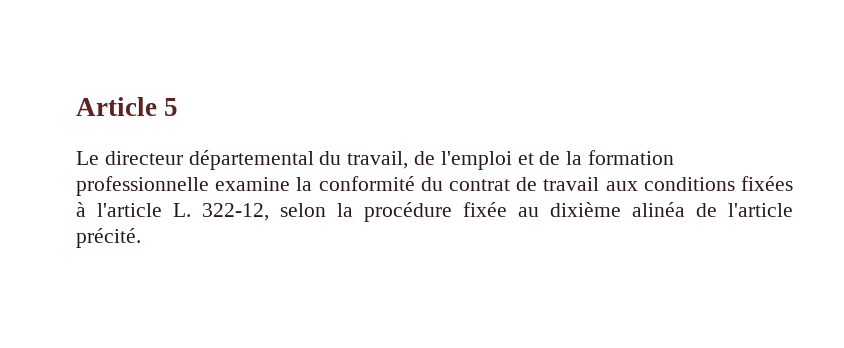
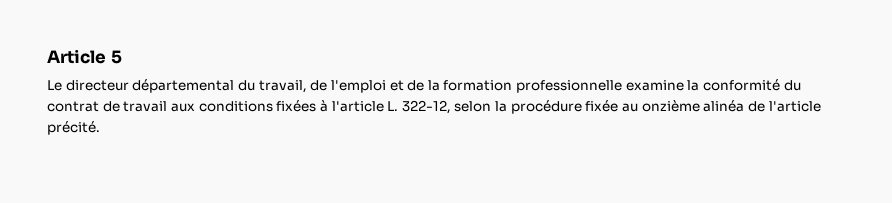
- Le directeur départemental du travail, de l'emploi et de la formation professionnelle examine la conformité du contrat de travail aux conditions fixées à l'article L. 322-12, selon la procédure fixée au dixième alinéa de l'article précité.
+ Le directeur départemental du travail, de l'emploi et de la formation professionnelle examine la conformité du contrat de travail aux conditions fixées à l'article L. 322-12, selon la procédure fixée au onzième alinéa de l'article précité.

